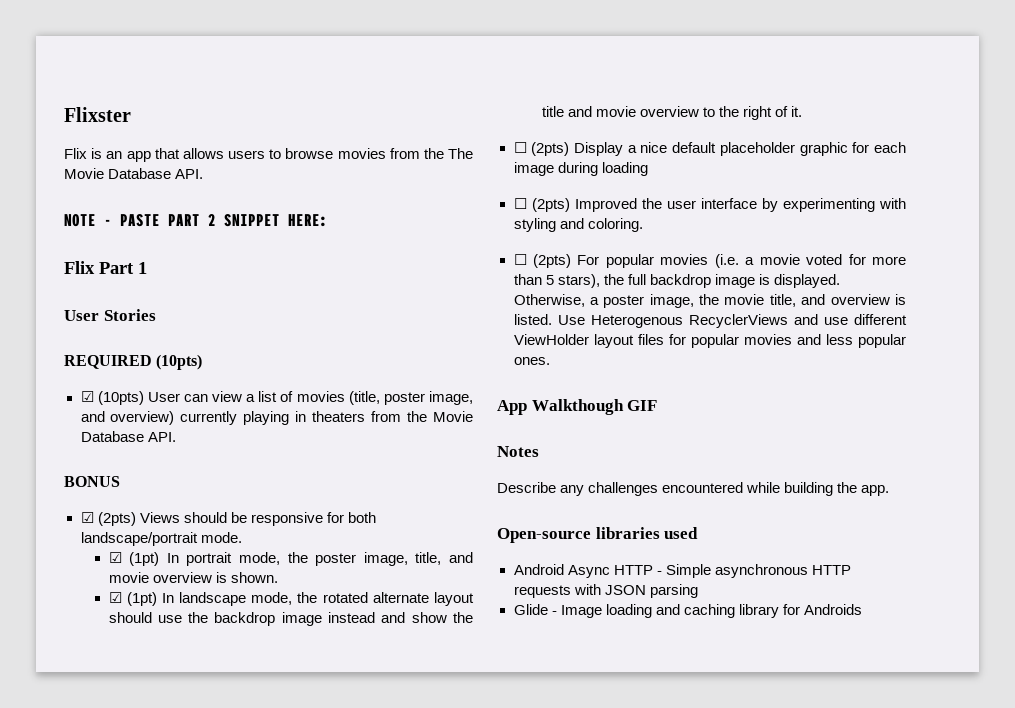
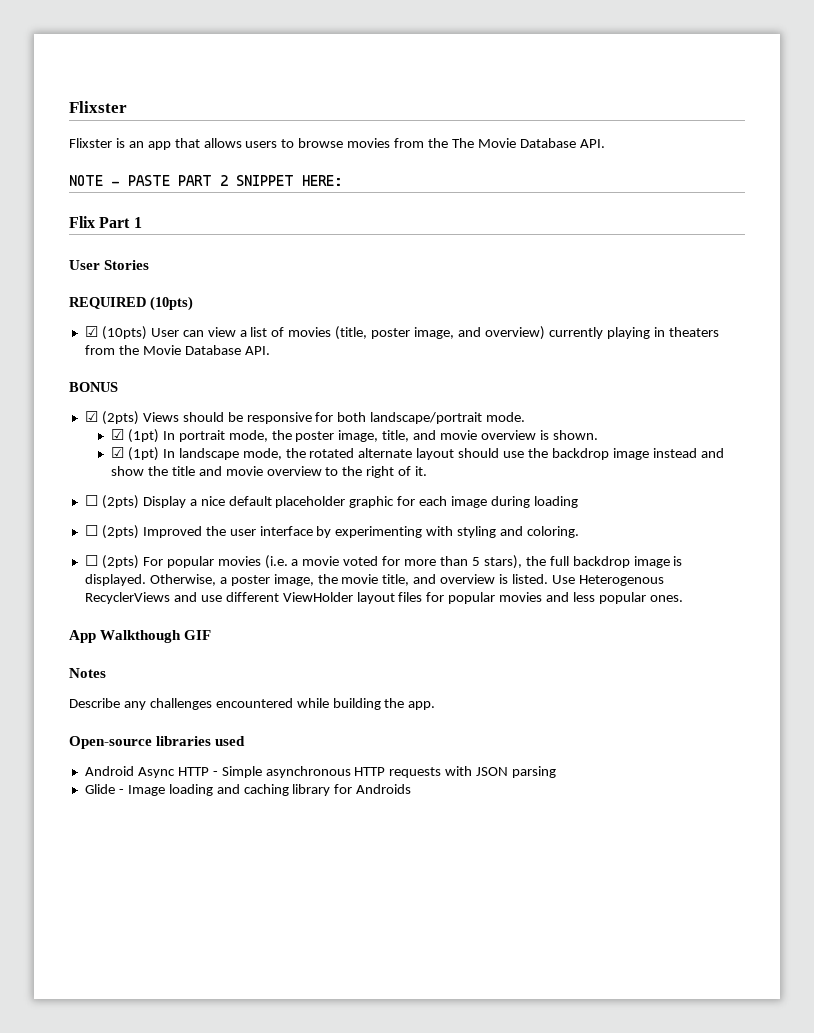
- Flix is an app that allows users to browse movies from the The Movie Database API.
+ Flixster is an app that allows users to browse movies from the The Movie Database API.

